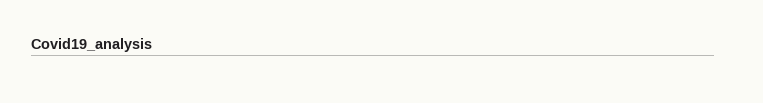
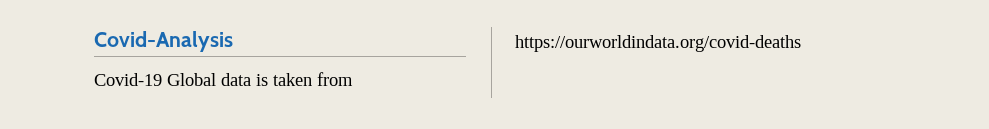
- Covid19_analysis
+ Covid-Analysis
+ Covid-19 Global data is taken from https://ourworldindata.org/covid-deaths

